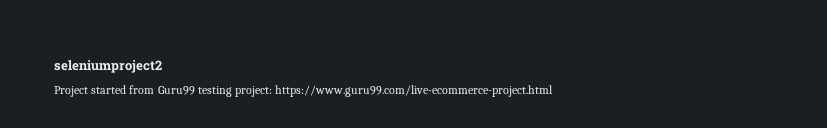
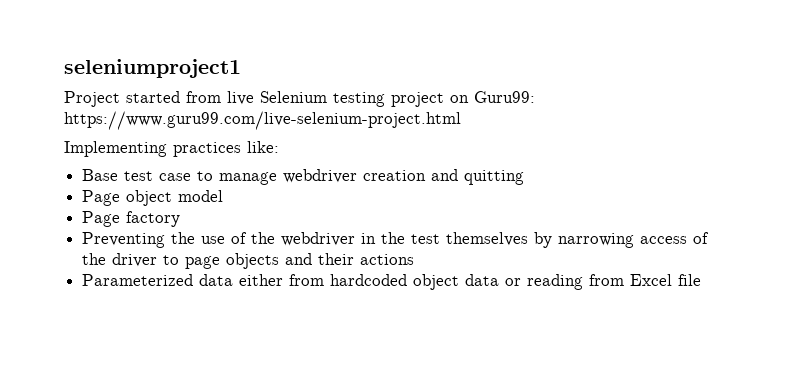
- seleniumproject2
+ seleniumproject1
- Project started from Guru99 testing project: https://www.guru99.com/live-ecommerce-project.html
+ Project started from live Selenium testing project on Guru99: https://www.guru99.com/live-selenium-project.html
+ Implementing practices like:
+ Base test case to manage webdriver creation and quitting
+ Page object model
+ Page factory
+ Preventing the use of the webdriver in the test themselves by narrowing access of the driver to page objects and their actions
+ Parameterized data either from hardcoded object data or reading from Excel file

